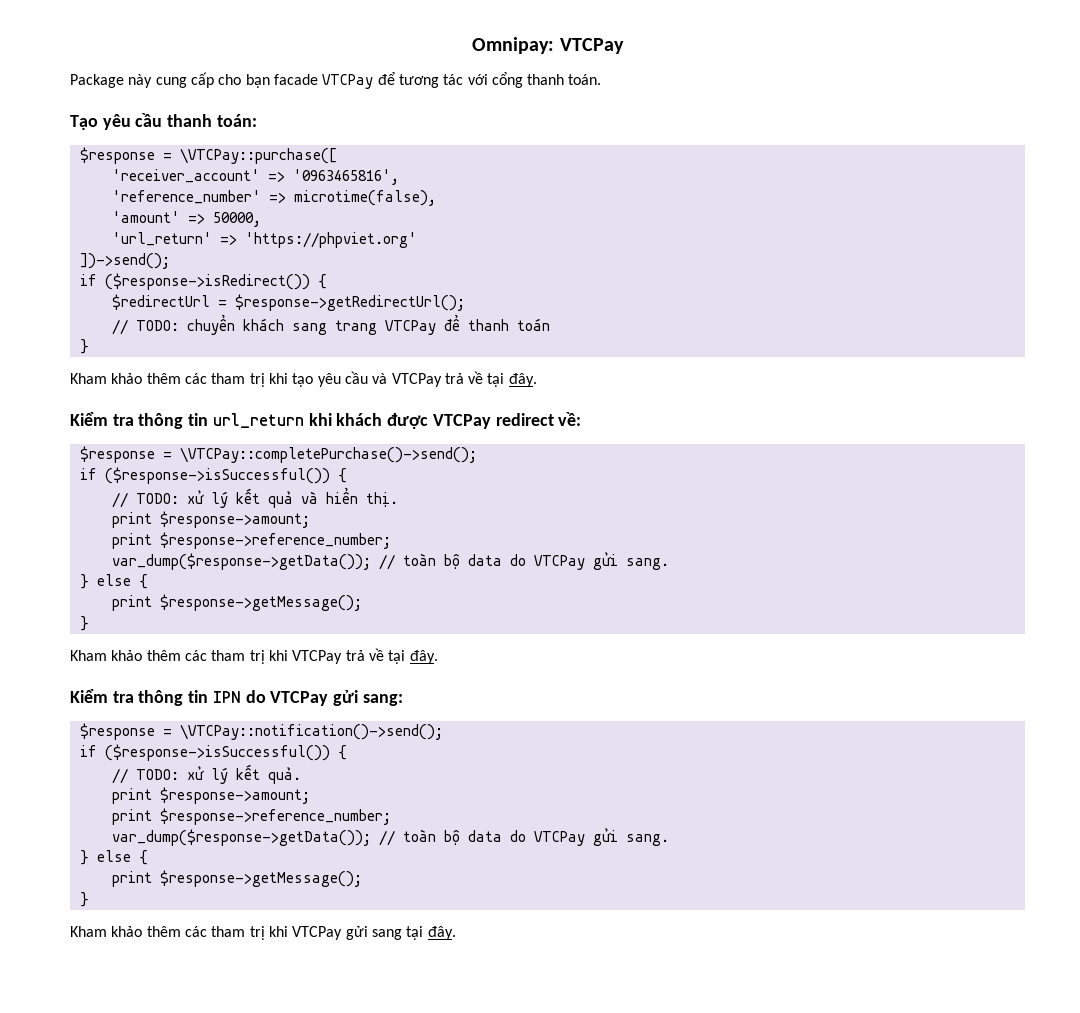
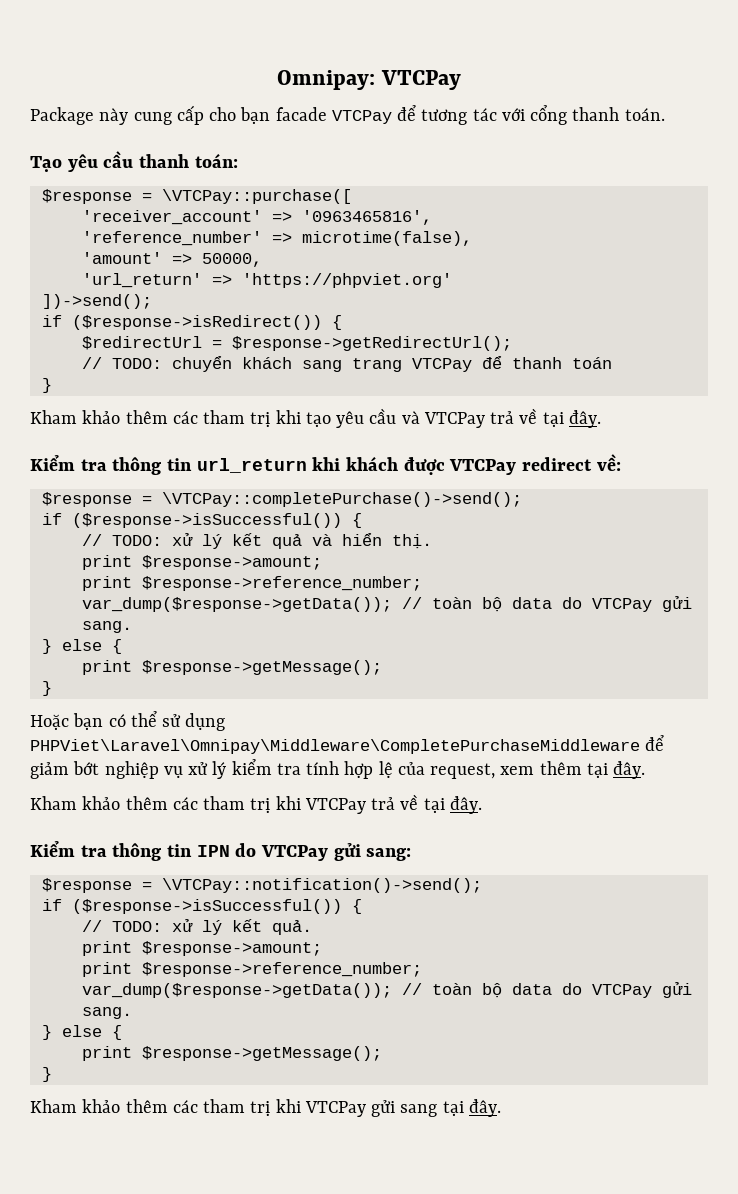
+ Hoặc bạn có thể sử dụng PHPViet\Laravel\Omnipay\Middleware\CompletePurchaseMiddleware để giảm bớt nghiệp vụ xử lý kiểm tra tính hợp lệ của request, xem thêm tại đây.

